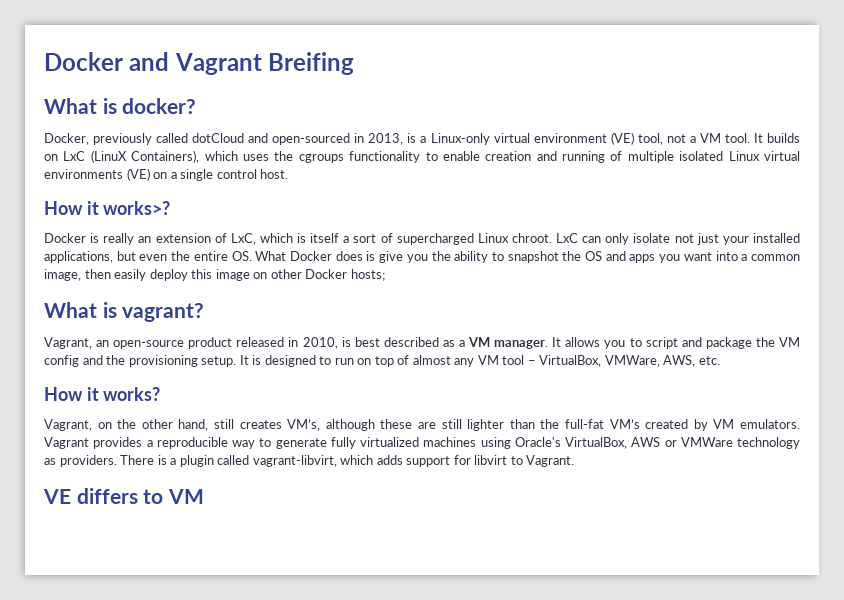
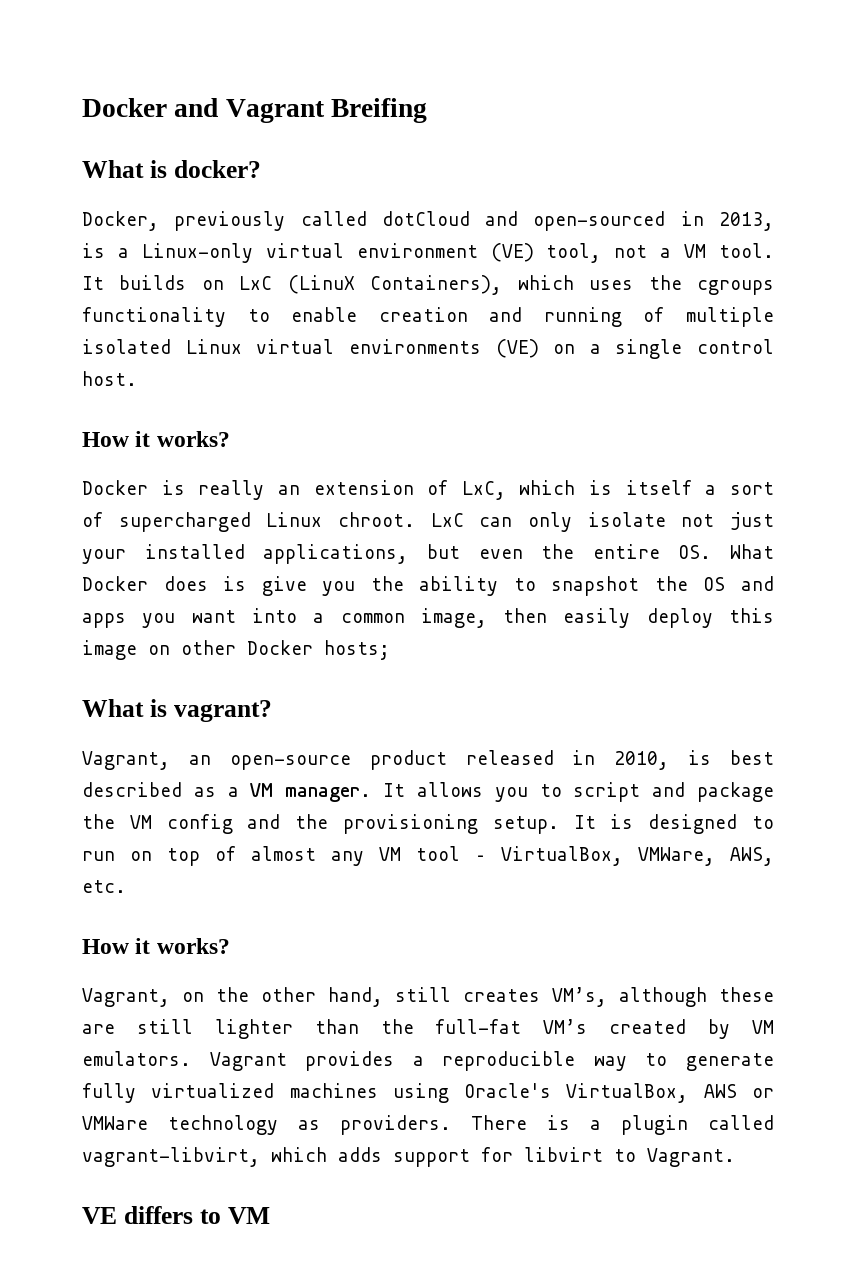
  It builds on LxC (LinuX Containers), which uses the cgroups functionality to enable creation and running of multiple isolated Linux virtual environments (VE) on a single control host.
- How it works>?
+ How it works?

